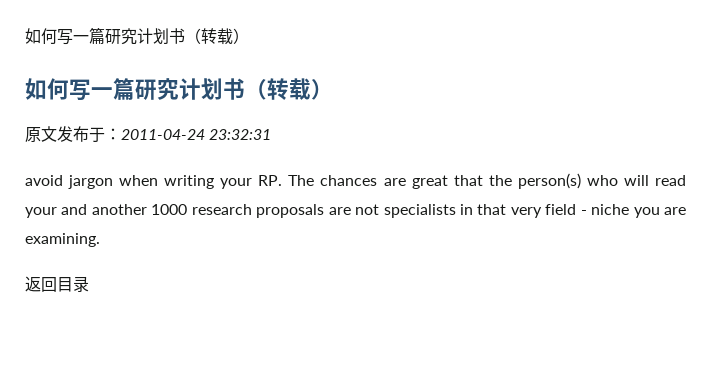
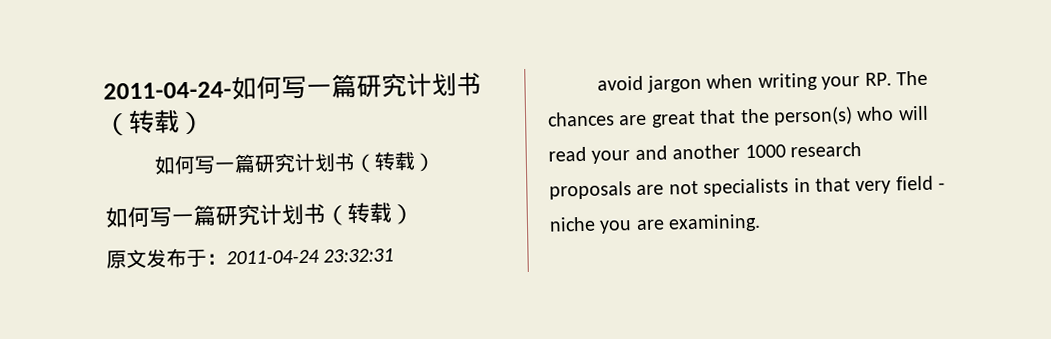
+ 2011-04-24-如何写一篇研究计划书（转载）
- 返回目录

